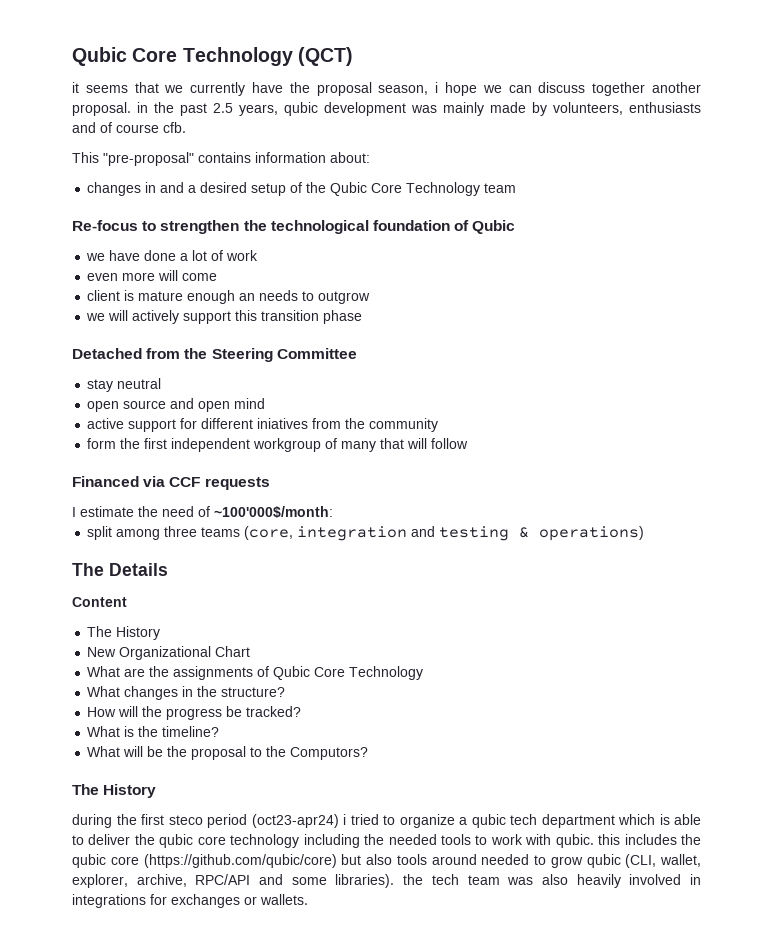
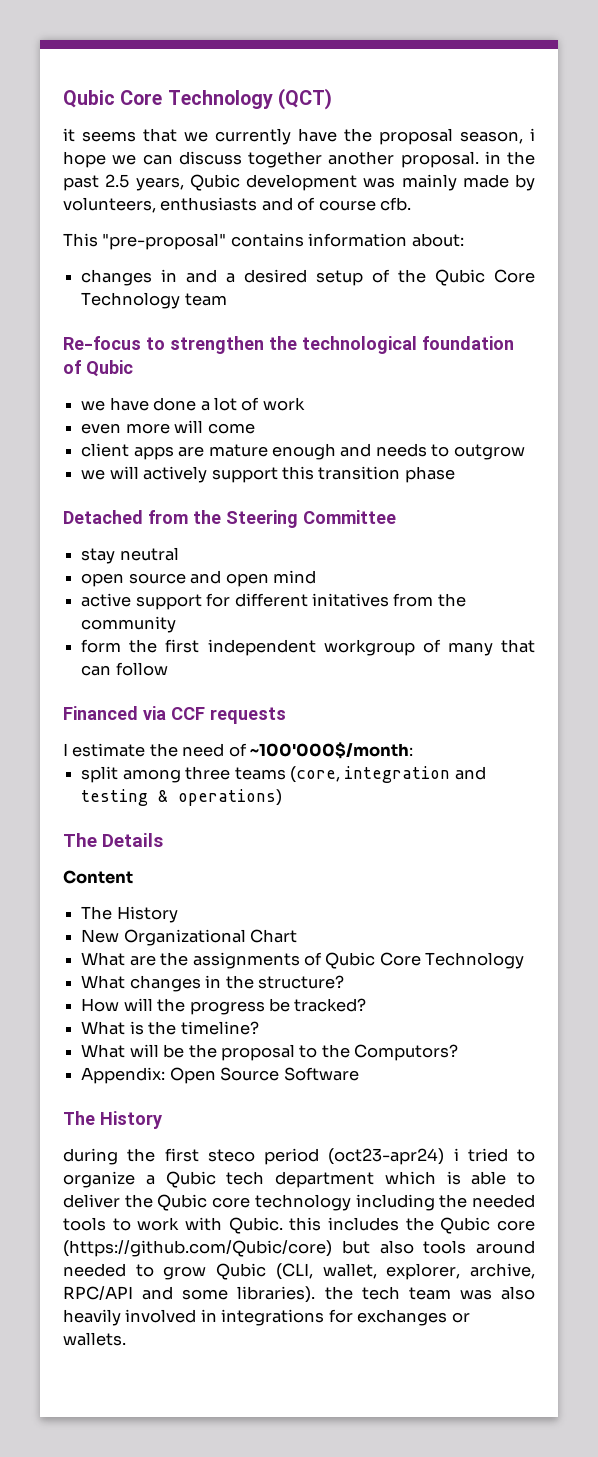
- it seems that we currently have the proposal season, i hope we can discuss together another proposal. in the past 2.5 years, qubic development was mainly made by volunteers, enthusiasts and of course cfb.
+ it seems that we currently have the proposal season, i hope we can discuss together another proposal. in the past 2.5 years, Qubic development was mainly made by volunteers, enthusiasts and of course cfb.
- client is mature enough an needs to outgrow
+ client apps are mature enough and needs to outgrow
- active support for different iniatives from the community
+ active support for different initatives from the community
- form the first independent workgroup of many that will follow
+ form the first independent workgroup of many that can follow
+ Appendix: Open Source Software
- during the first steco period (oct23-apr24) i tried to organize a qubic tech department which is able to deliver the qubic core technology including the needed tools to work with qubic. this includes the qubic core (https://github.com/qubic/core) but also tools around needed to grow qubic (CLI, wallet, explorer, archive, RPC/API and some libraries). the tech team was also heavily involved in integrations for exchanges or wallets.
+ during the first steco period (oct23-apr24) i tried to organize a Qubic tech department which is able to deliver the Qubic core technology including the needed tools to work with Qubic. this includes the Qubic core (https://github.com/Qubic/core) but also tools around needed to grow Qubic (CLI, wallet, explorer, archive, RPC/API and some libraries). the tech team was also heavily involved in integrations for exchanges or wallets.

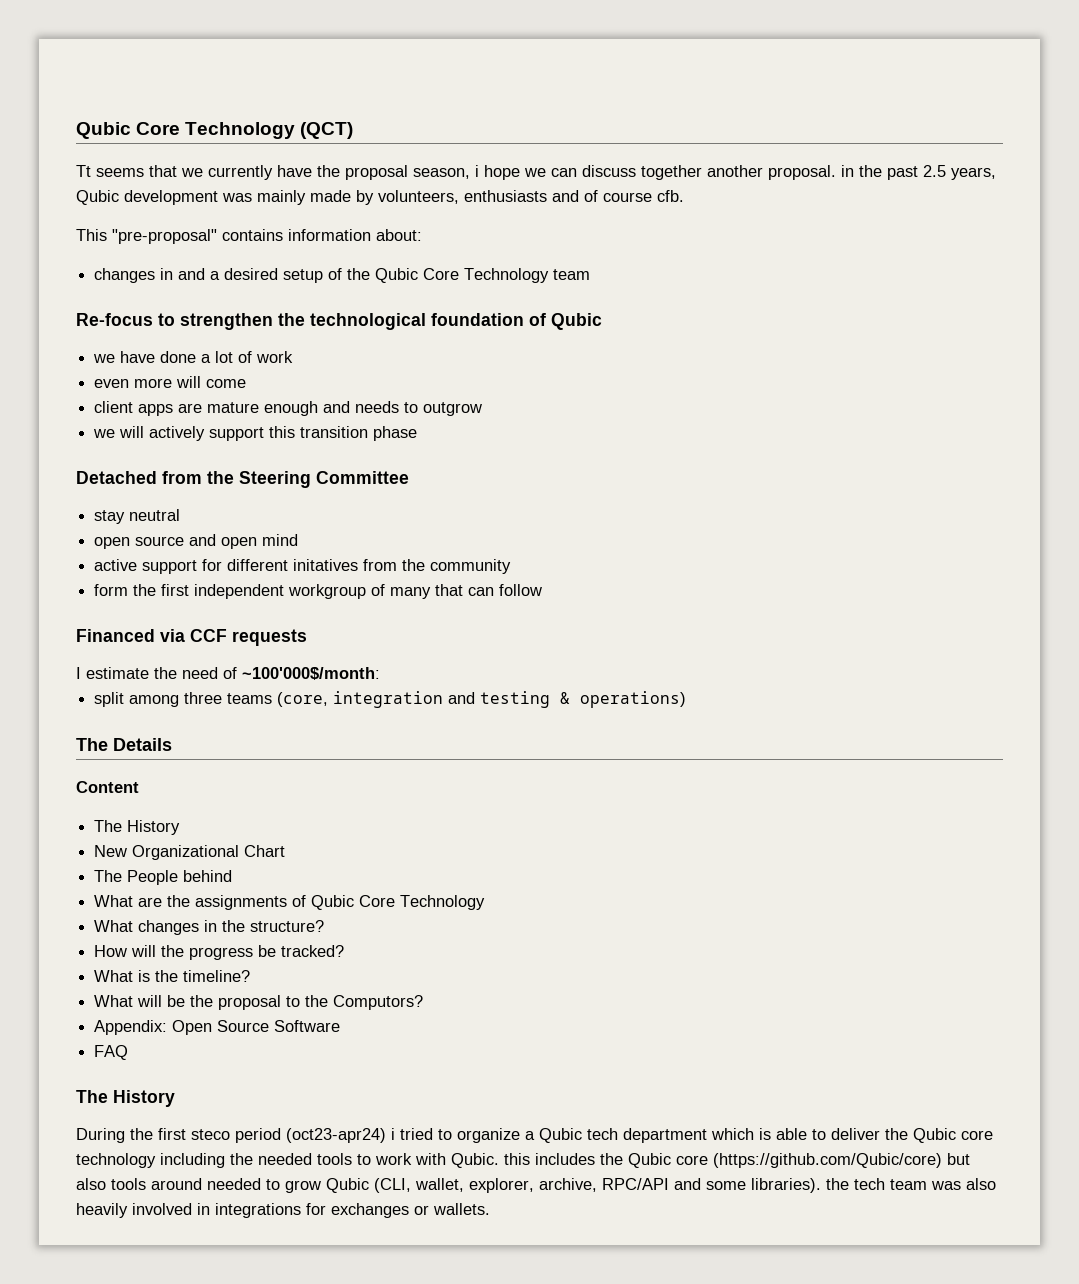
- it seems that we currently have the proposal season, i hope we can discuss together another proposal. in the past 2.5 years, Qubic development was mainly made by volunteers, enthusiasts and of course cfb.
+ Tt seems that we currently have the proposal season, i hope we can discuss together another proposal. in the past 2.5 years, Qubic development was mainly made by volunteers, enthusiasts and of course cfb.
+ The People behind
  Open Source Software
+ FAQ
  The History
- during the first steco period (oct23-apr24) i tried to organize a Qubic tech department which is able to deliver the Qubic core technology including the needed tools to work with Qubic. this includes the Qubic core (https://github.com/Qubic/core) but also tools around needed to grow Qubic (CLI, wallet, explorer, archive, RPC/API and some libraries). the tech team was also heavily involved in integrations for exchanges or wallets.
+ During the first steco period (oct23-apr24) i tried to organize a Qubic tech department which is able to deliver the Qubic core technology including the needed tools to work with Qubic. this includes the Qubic core (https://github.com/Qubic/core) but also tools around needed to grow Qubic (CLI, wallet, explorer, archive, RPC/API and some libraries). the tech team was also heavily involved in integrations for exchanges or wallets.

